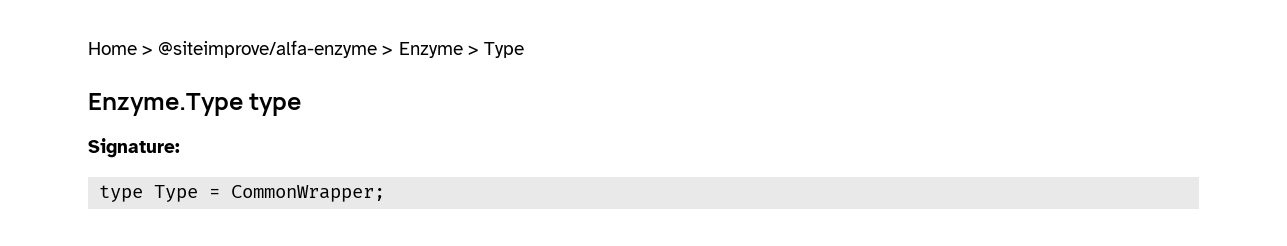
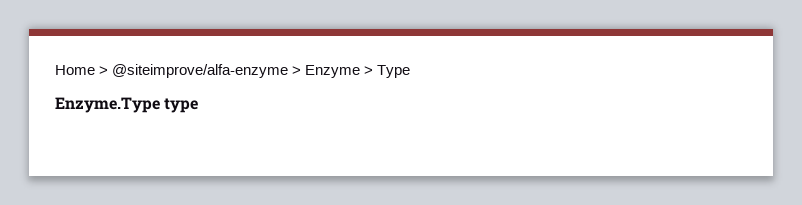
- Signature:
- type Type = CommonWrapper;

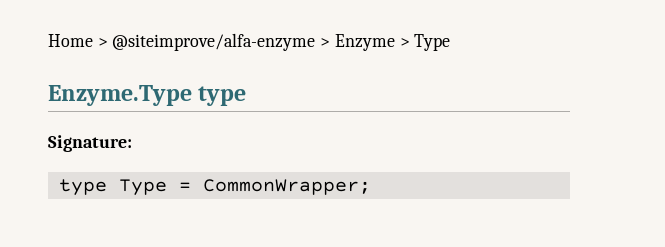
+ Signature:
+ type Type = CommonWrapper;

